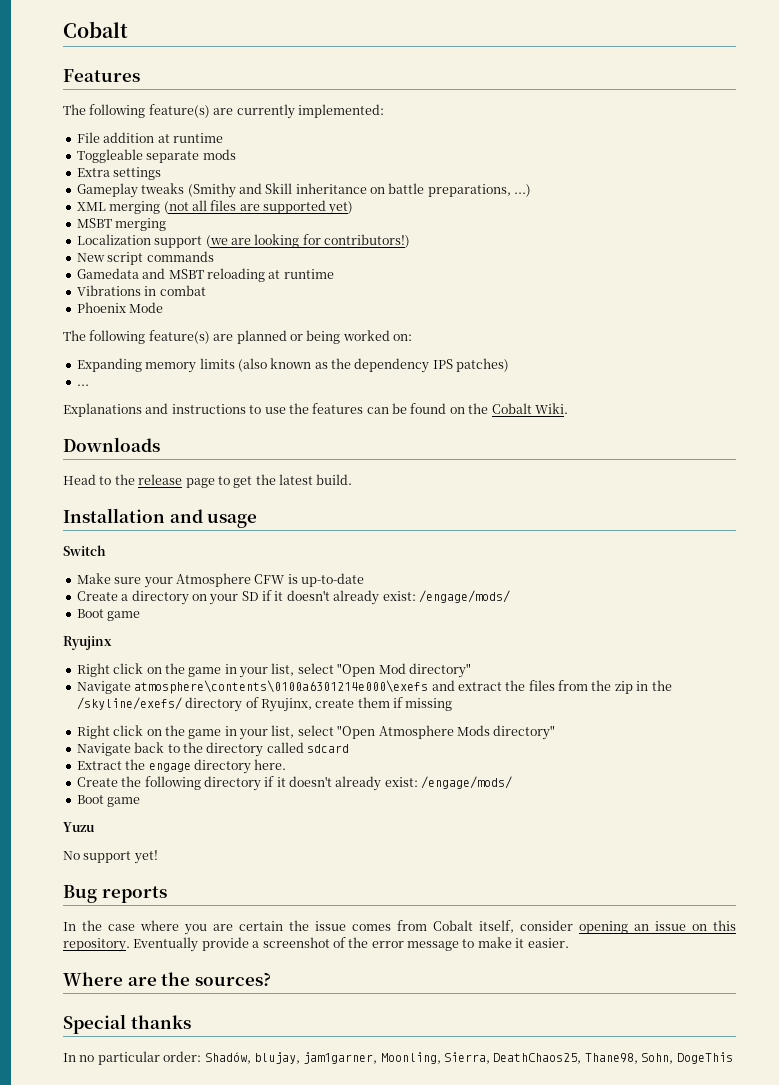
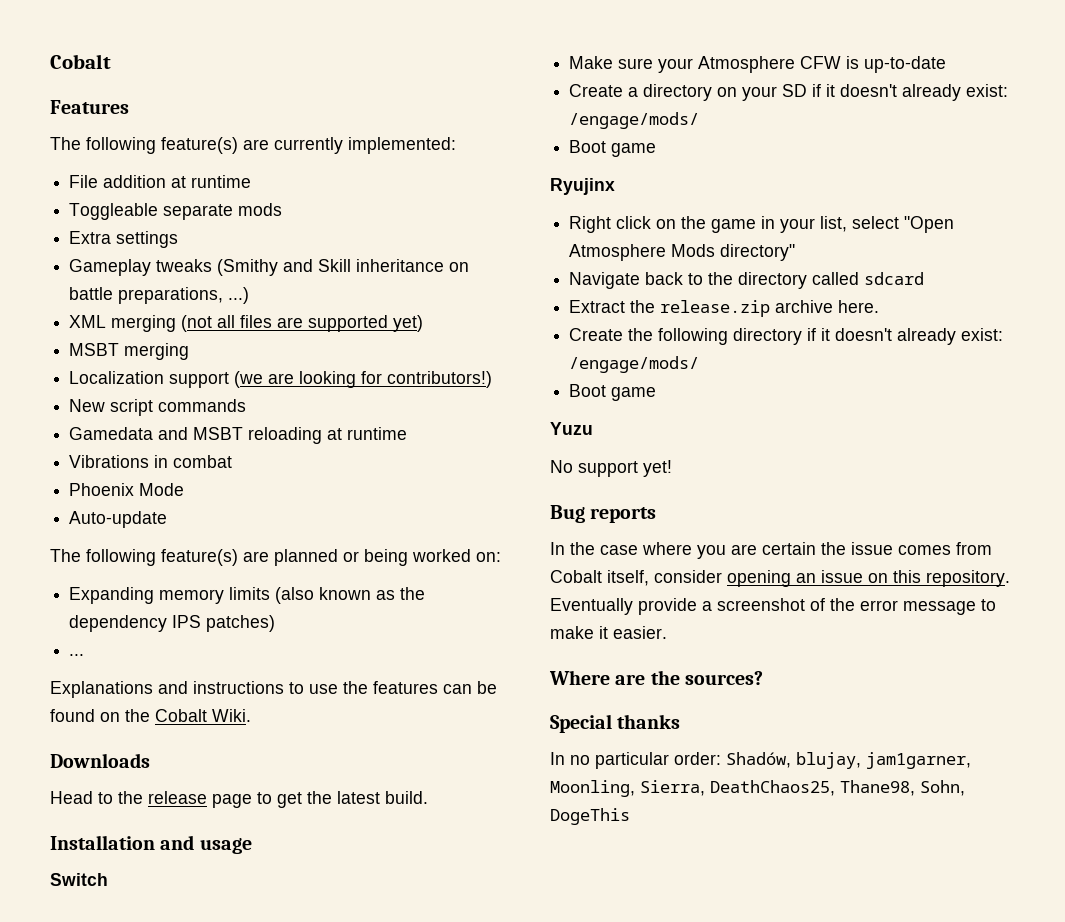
+ Auto-update
- Right click on the game in your list, select "Open Mod directory"
- Navigate atmosphere\contents\0100a6301214e000\exefs and extract the files from the zip in the /skyline/exefs/ directory of Ryujinx, create them if missing
- Extract the engage directory here.
+ Extract the release.zip archive here.

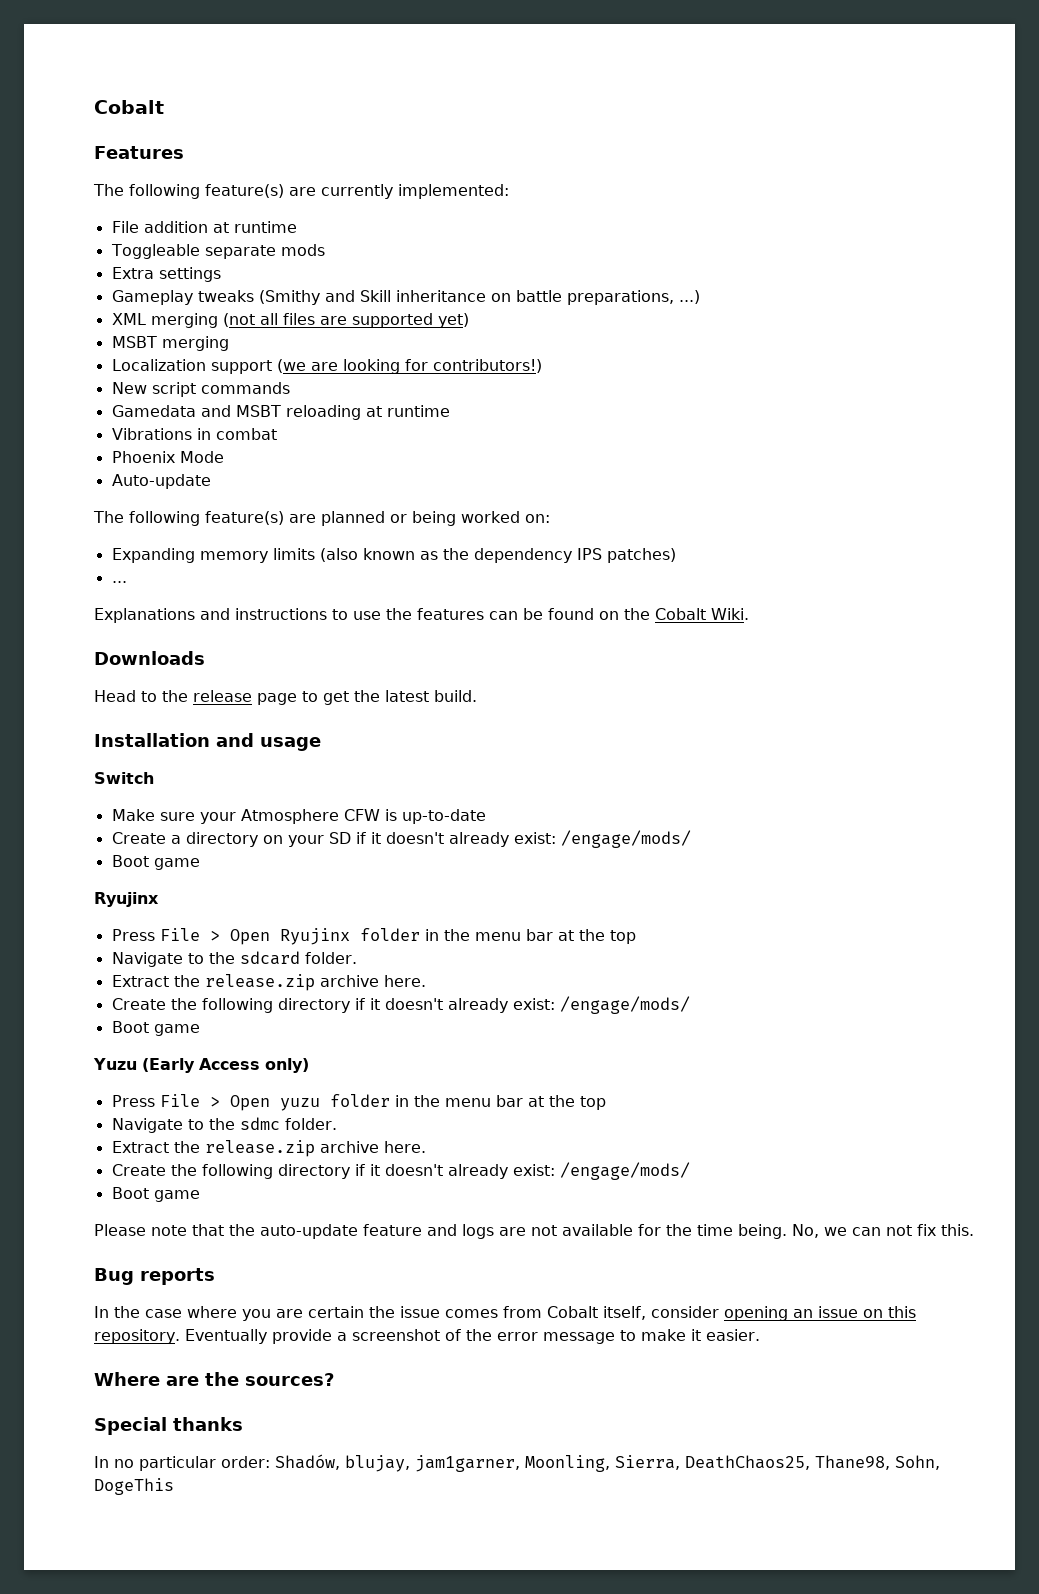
- Right click on the game in your list, select "Open Atmosphere Mods directory"
- Navigate back to the directory called sdcard
+ Press File > Open Ryujinx folder in the menu bar at the top
+ Navigate to the sdcard folder.
- Yuzu
- No support yet!
+ Yuzu (Early Access only)
+ Press File > Open yuzu folder in the menu bar at the top
+ Navigate to the sdmc folder.
+ Extract the release.zip archive here.
+ Create the following directory if it doesn't already exist: /engage/mods/
+ Boot game
+ Please note that the auto-update feature and logs are not available for the time being. No, we can not fix this.

